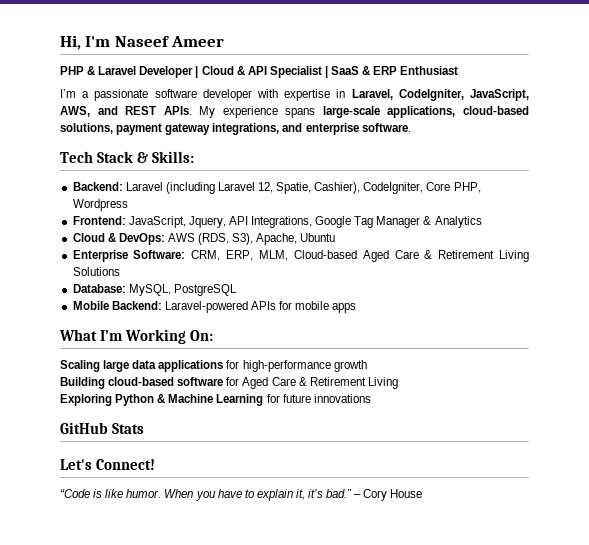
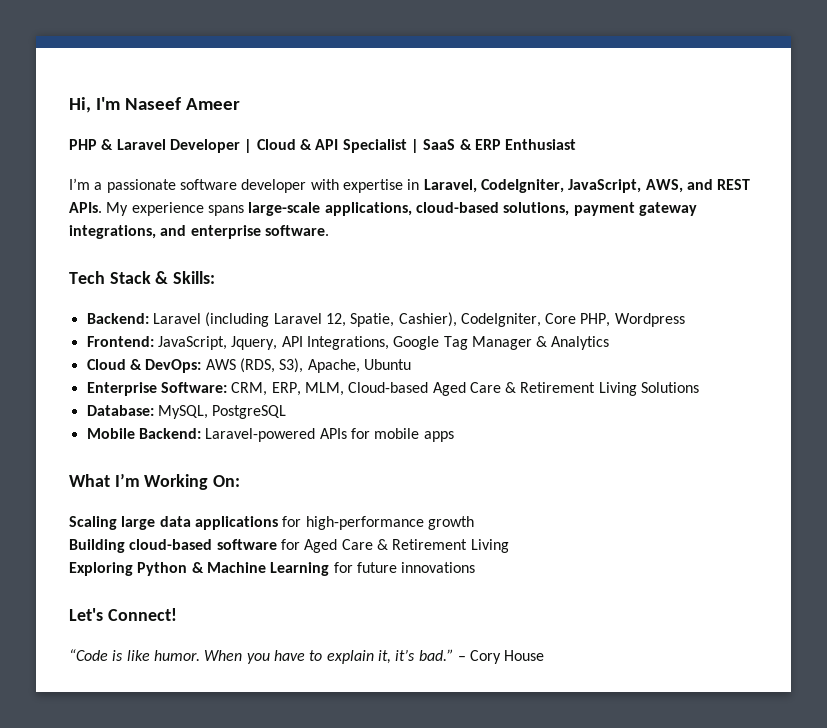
- GitHub Stats

